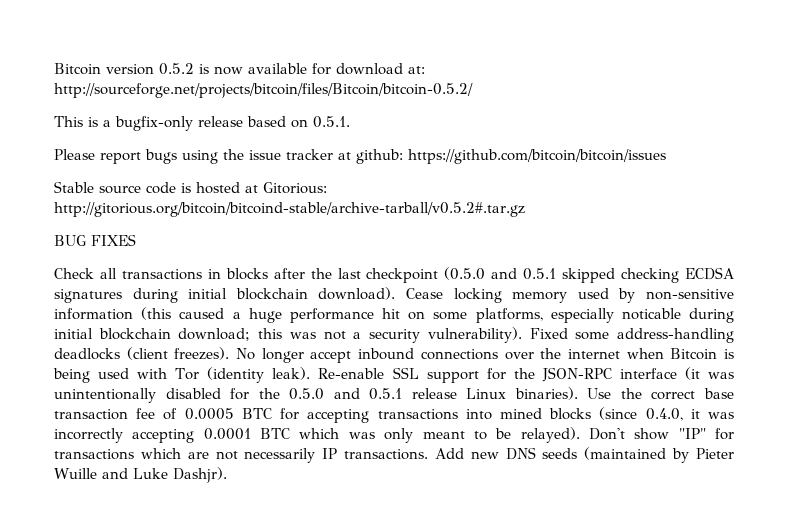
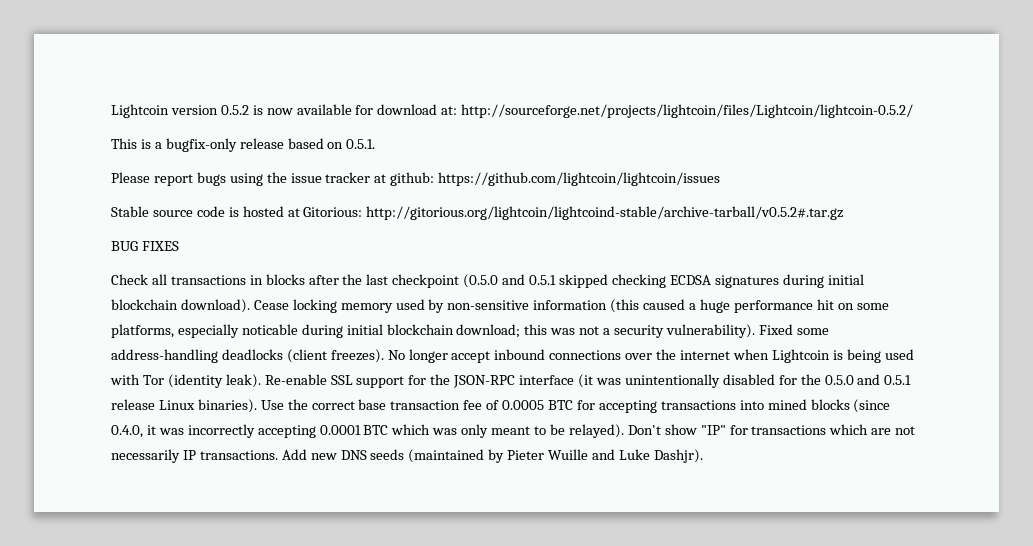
- Bitcoin version 0.5.2 is now available for download at: http://sourceforge.net/projects/bitcoin/files/Bitcoin/bitcoin-0.5.2/
+ Lightcoin version 0.5.2 is now available for download at: http://sourceforge.net/projects/lightcoin/files/Lightcoin/lightcoin-0.5.2/
- Please report bugs using the issue tracker at github: https://github.com/bitcoin/bitcoin/issues
+ Please report bugs using the issue tracker at github: https://github.com/lightcoin/lightcoin/issues
- Stable source code is hosted at Gitorious: http://gitorious.org/bitcoin/bitcoind-stable/archive-tarball/v0.5.2#.tar.gz
+ Stable source code is hosted at Gitorious: http://gitorious.org/lightcoin/lightcoind-stable/archive-tarball/v0.5.2#.tar.gz
- No longer accept inbound connections over the internet when Bitcoin is being used with Tor (identity leak).
+ No longer accept inbound connections over the internet when Lightcoin is being used with Tor (identity leak).

